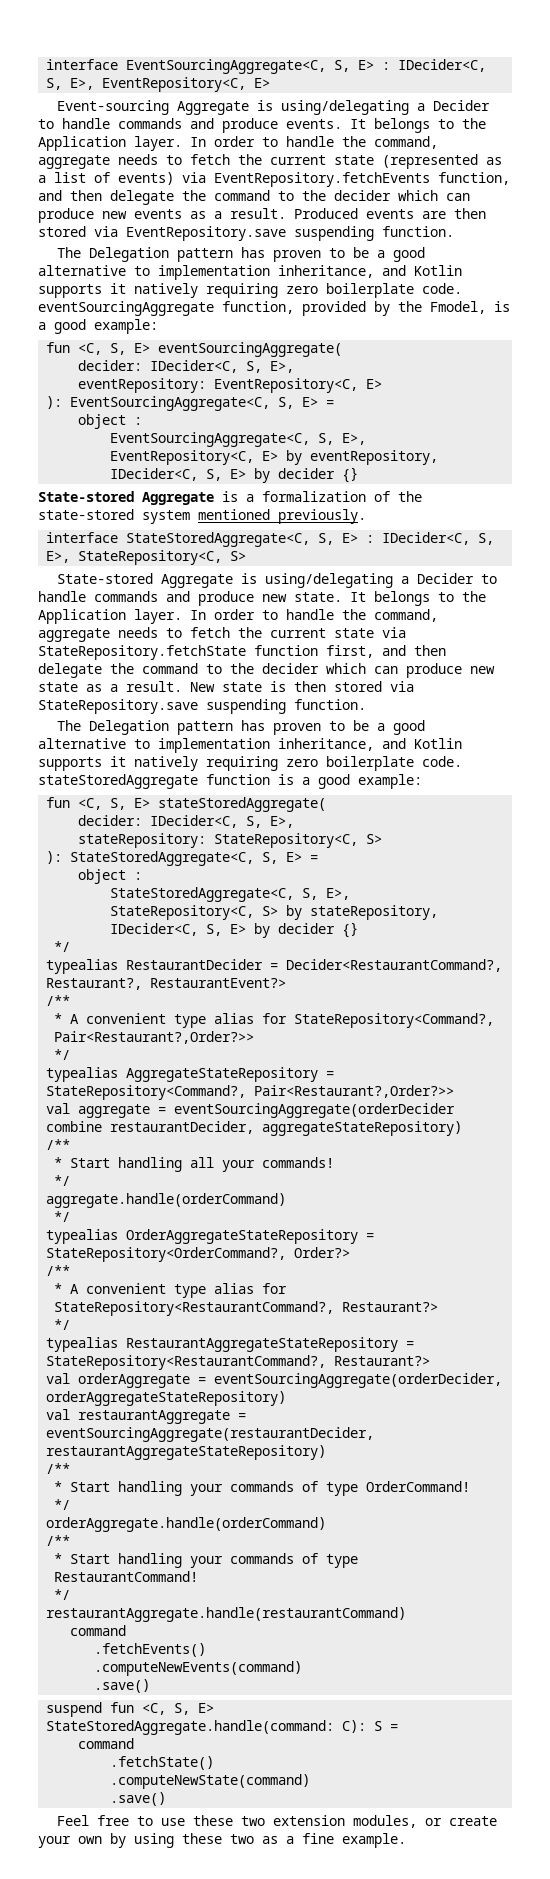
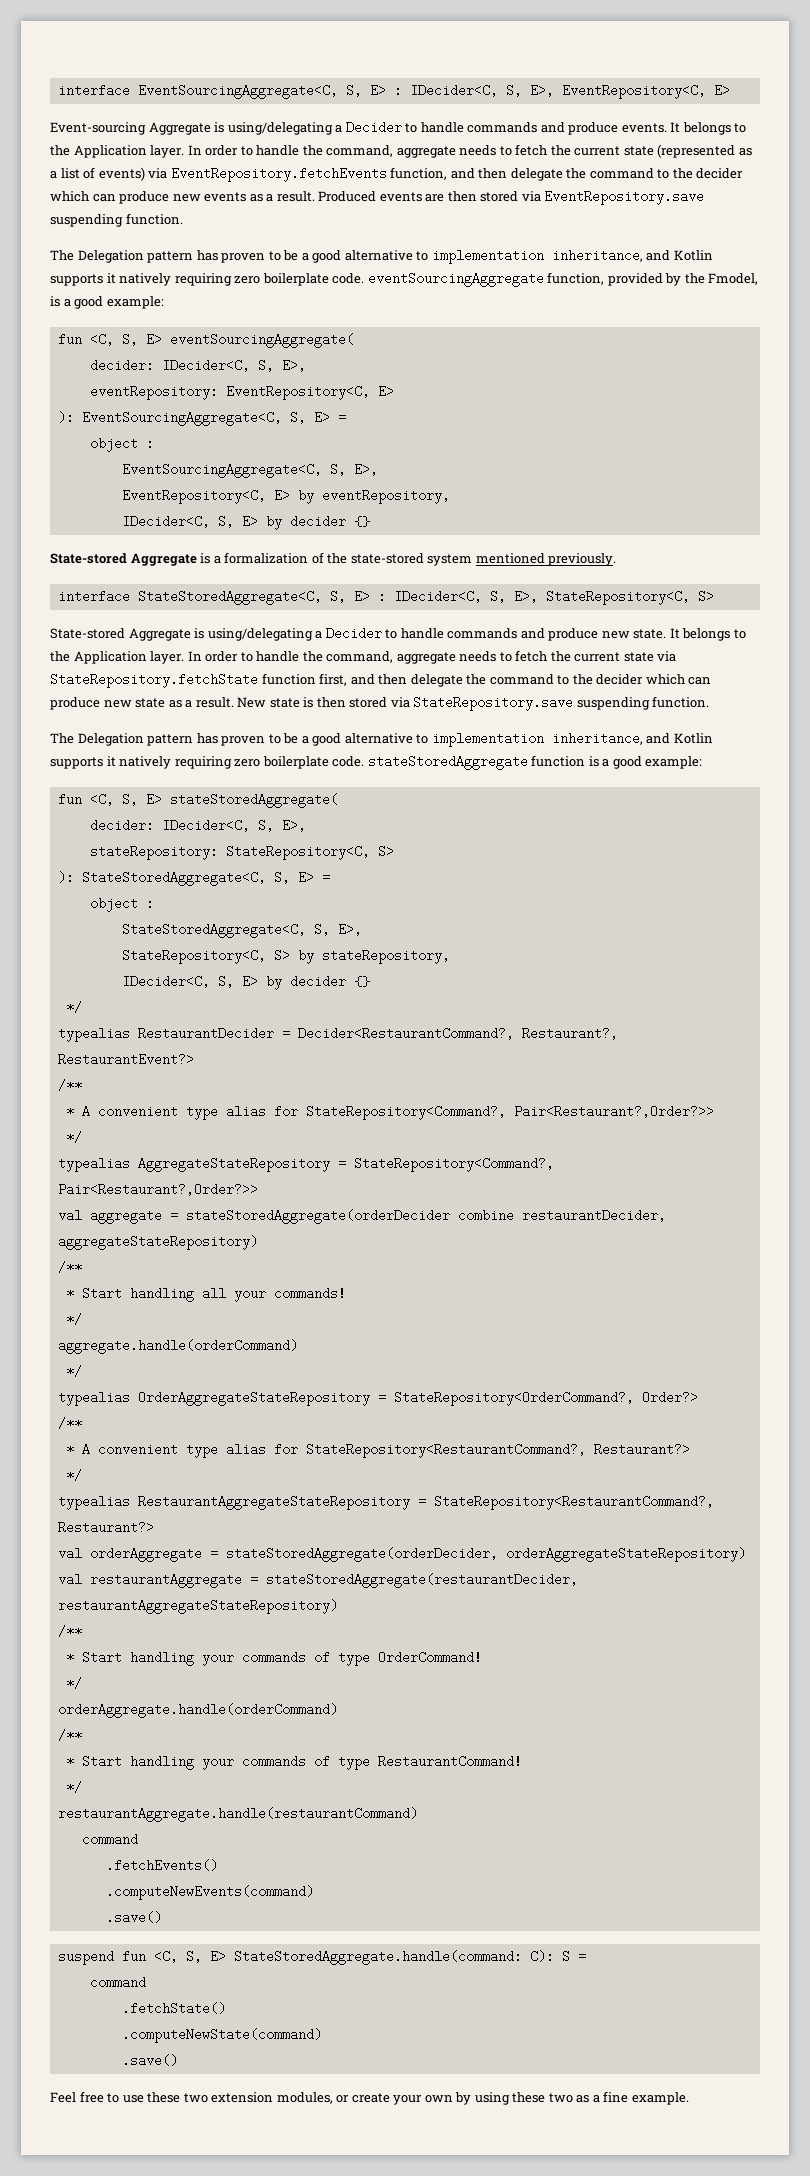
- val aggregate = eventSourcingAggregate(orderDecider combine restaurantDecider, aggregateStateRepository)
+ val aggregate = stateStoredAggregate(orderDecider combine restaurantDecider, aggregateStateRepository)
- val orderAggregate = eventSourcingAggregate(orderDecider, orderAggregateStateRepository)
+ val orderAggregate = stateStoredAggregate(orderDecider, orderAggregateStateRepository)
- val restaurantAggregate = eventSourcingAggregate(restaurantDecider, restaurantAggregateStateRepository)
+ val restaurantAggregate = stateStoredAggregate(restaurantDecider, restaurantAggregateStateRepository)

